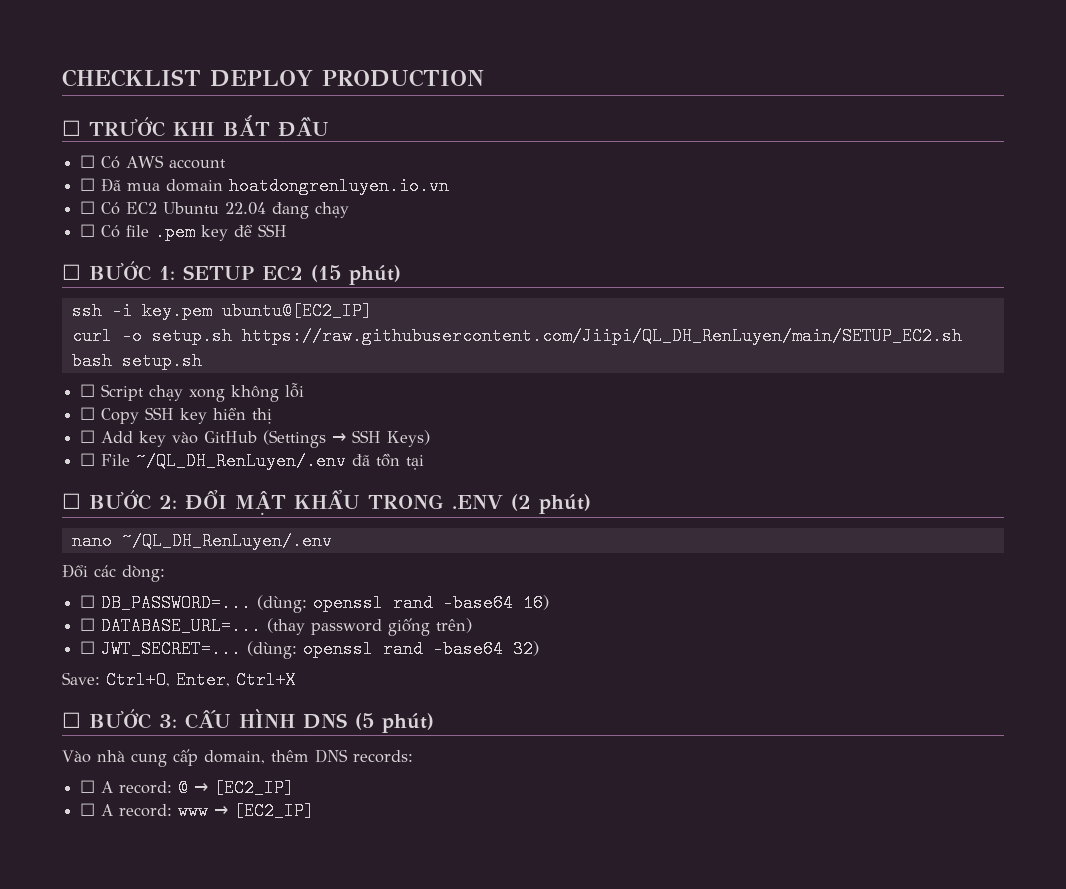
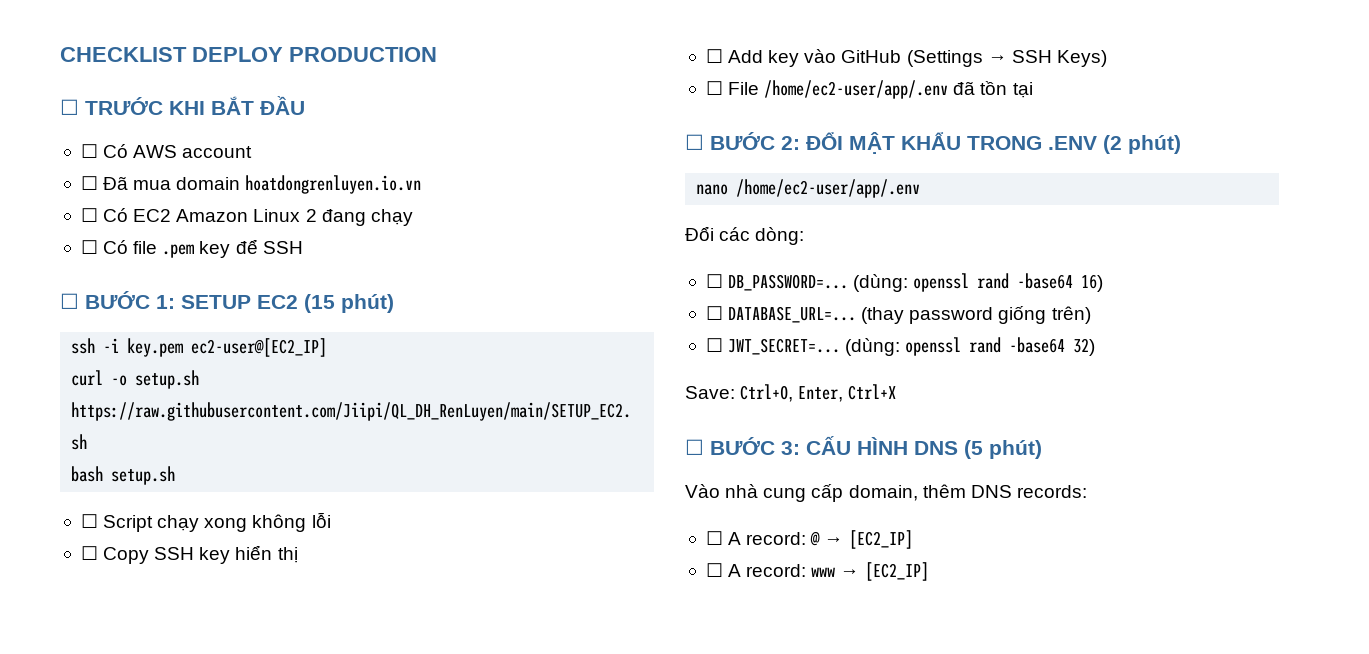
- ☐ Có EC2 Ubuntu 22.04 đang chạy
+ ☐ Có EC2 Amazon Linux 2 đang chạy
- ssh -i key.pem ubuntu@[EC2_IP]
+ ssh -i key.pem ec2-user@[EC2_IP]
- ☐ File ~/QL_DH_RenLuyen/.env đã tồn tại
+ ☐ File /home/ec2-user/app/.env đã tồn tại
- nano ~/QL_DH_RenLuyen/.env
+ nano /home/ec2-user/app/.env

